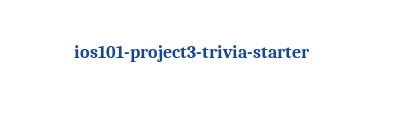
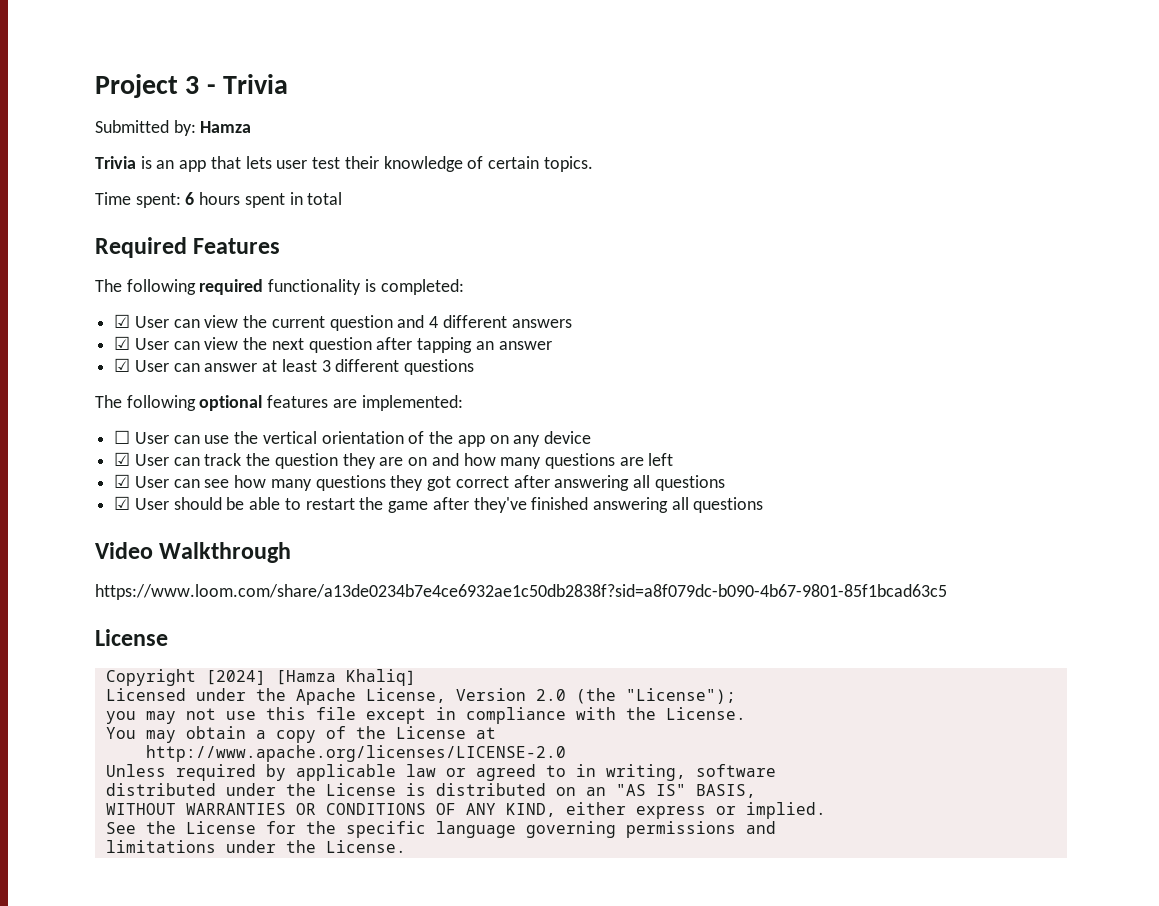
- ios101-project3-trivia-starter
+ Project 3 - Trivia
+ Submitted by: Hamza
+ Trivia is an app that lets user test their knowledge of certain topics.
+ Time spent: 6 hours spent in total
+ Required Features
+ The following required functionality is completed:
+ ☑ User can view the current question and 4 different answers
+ ☑ User can view the next question after tapping an answer
+ ☑ User can answer at least 3 different questions
+ The following optional features are implemented:
+ ☐ User can use the vertical orientation of the app on any device
+ ☑ User can track the question they are on and how many questions are left
+ ☑ User can see how many questions they got correct after answering all questions
+ ☑ User should be able to restart the game after they've finished answering all questions
+ Video Walkthrough
+ https://www.loom.com/share/a13de0234b7e4ce6932ae1c50db2838f?sid=a8f079dc-b090-4b67-9801-85f1bcad63c5
+ License
+ Copyright [2024] [Hamza Khaliq]
+ Licensed under the Apache License, Version 2.0 (the "License");
+ you may not use this file except in compliance with the License.
+ You may obtain a copy of the License at
+ http://www.apache.org/licenses/LICENSE-2.0
+ Unless required by applicable law or agreed to in writing, software
+ distributed under the License is distributed on an "AS IS" BASIS,
+ WITHOUT WARRANTIES OR CONDITIONS OF ANY KIND, either express or implied.
+ See the License for the specific language governing permissions and
+ limitations under the License.

